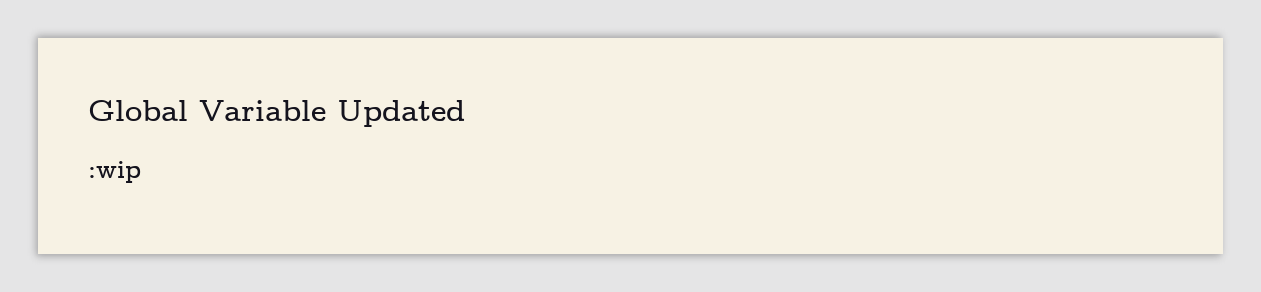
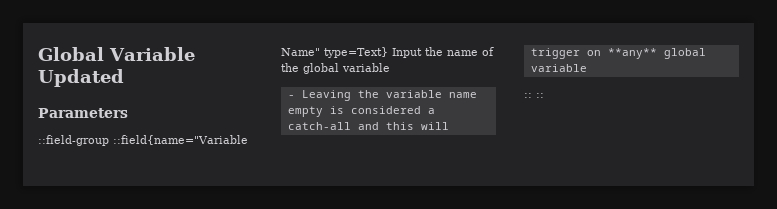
- :wip
+ Parameters
+ ::field-group ::field{name="Variable Name" type=Text} Input the name of the global variable
+ - Leaving the variable name empty is considered a catch-all and this will trigger on **any** global variable
+ :: ::

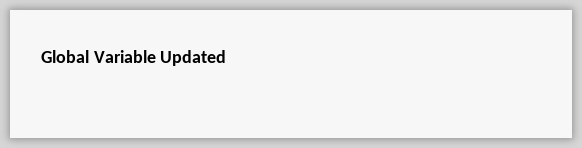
- Parameters
- ::field-group ::field{name="Variable Name" type=Text} Input the name of the global variable
- - Leaving the variable name empty is considered a catch-all and this will trigger on **any** global variable
- :: ::

